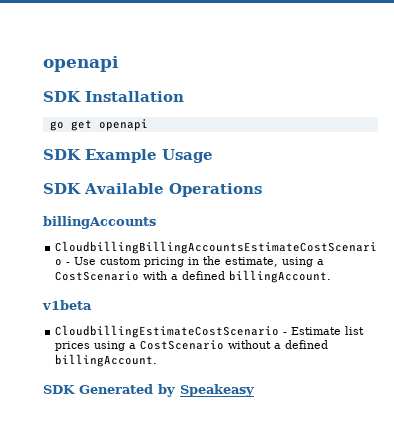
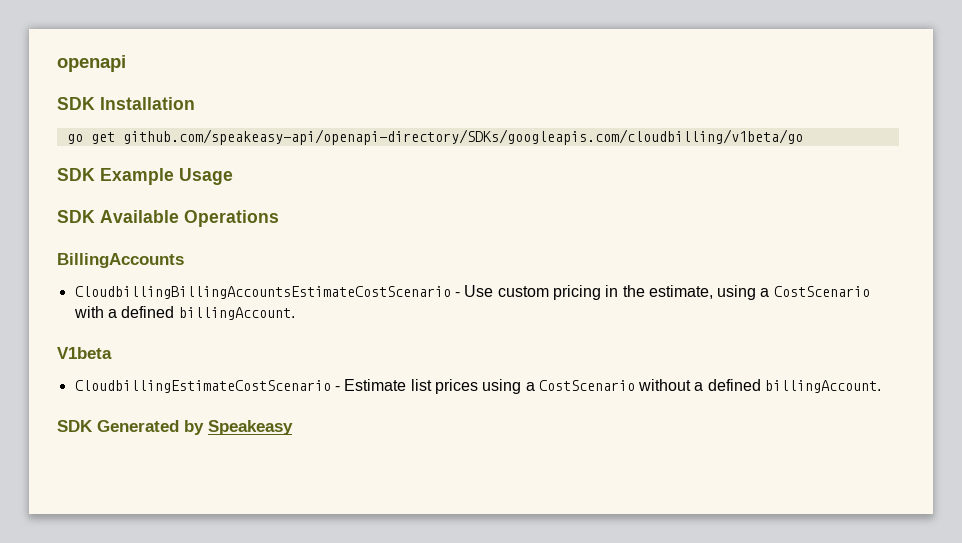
- go get openapi
+ go get github.com/speakeasy-api/openapi-directory/SDKs/googleapis.com/cloudbilling/v1beta/go
- billingAccounts
+ BillingAccounts
- v1beta
+ V1beta

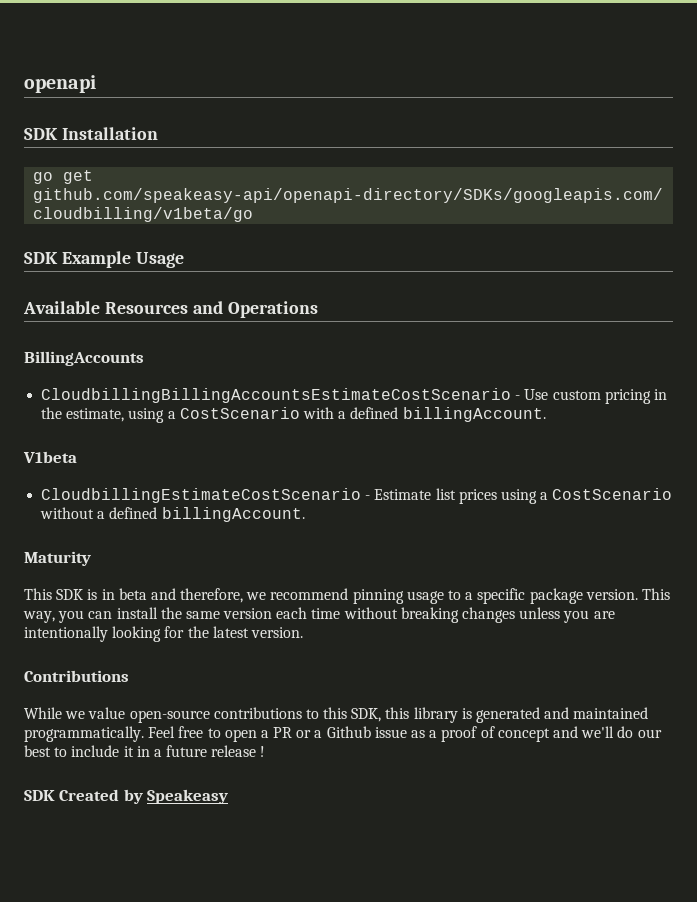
- SDK Available Operations
+ Available Resources and Operations
- SDK Generated by Speakeasy
+ Maturity
+ This SDK is in beta and therefore, we recommend pinning usage to a specific package version. This way, you can install the same version each time without breaking changes unless you are intentionally looking for the latest version.
+ Contributions
+ While we value open-source contributions to this SDK, this library is generated and maintained programmatically. Feel free to open a PR or a Github issue as a proof of concept and we'll do our best to include it in a future release !
+ SDK Created by Speakeasy

